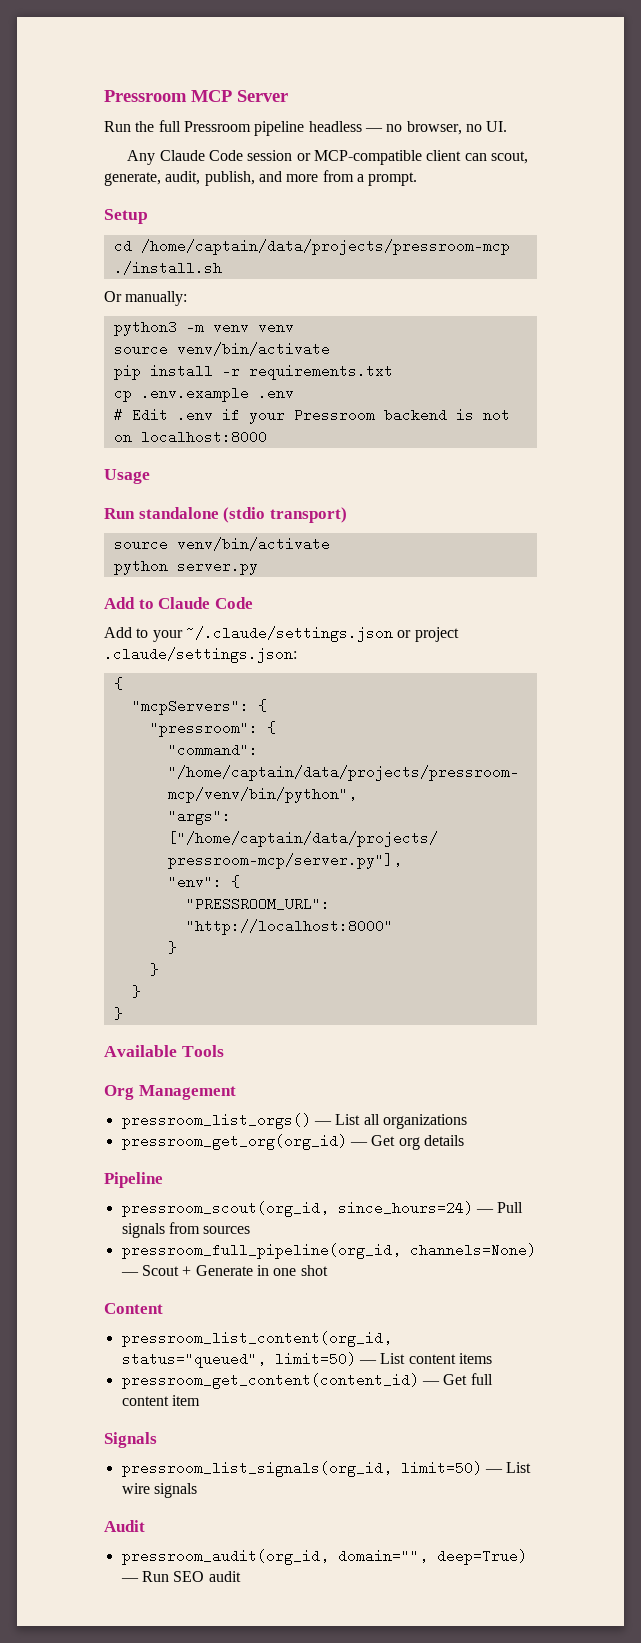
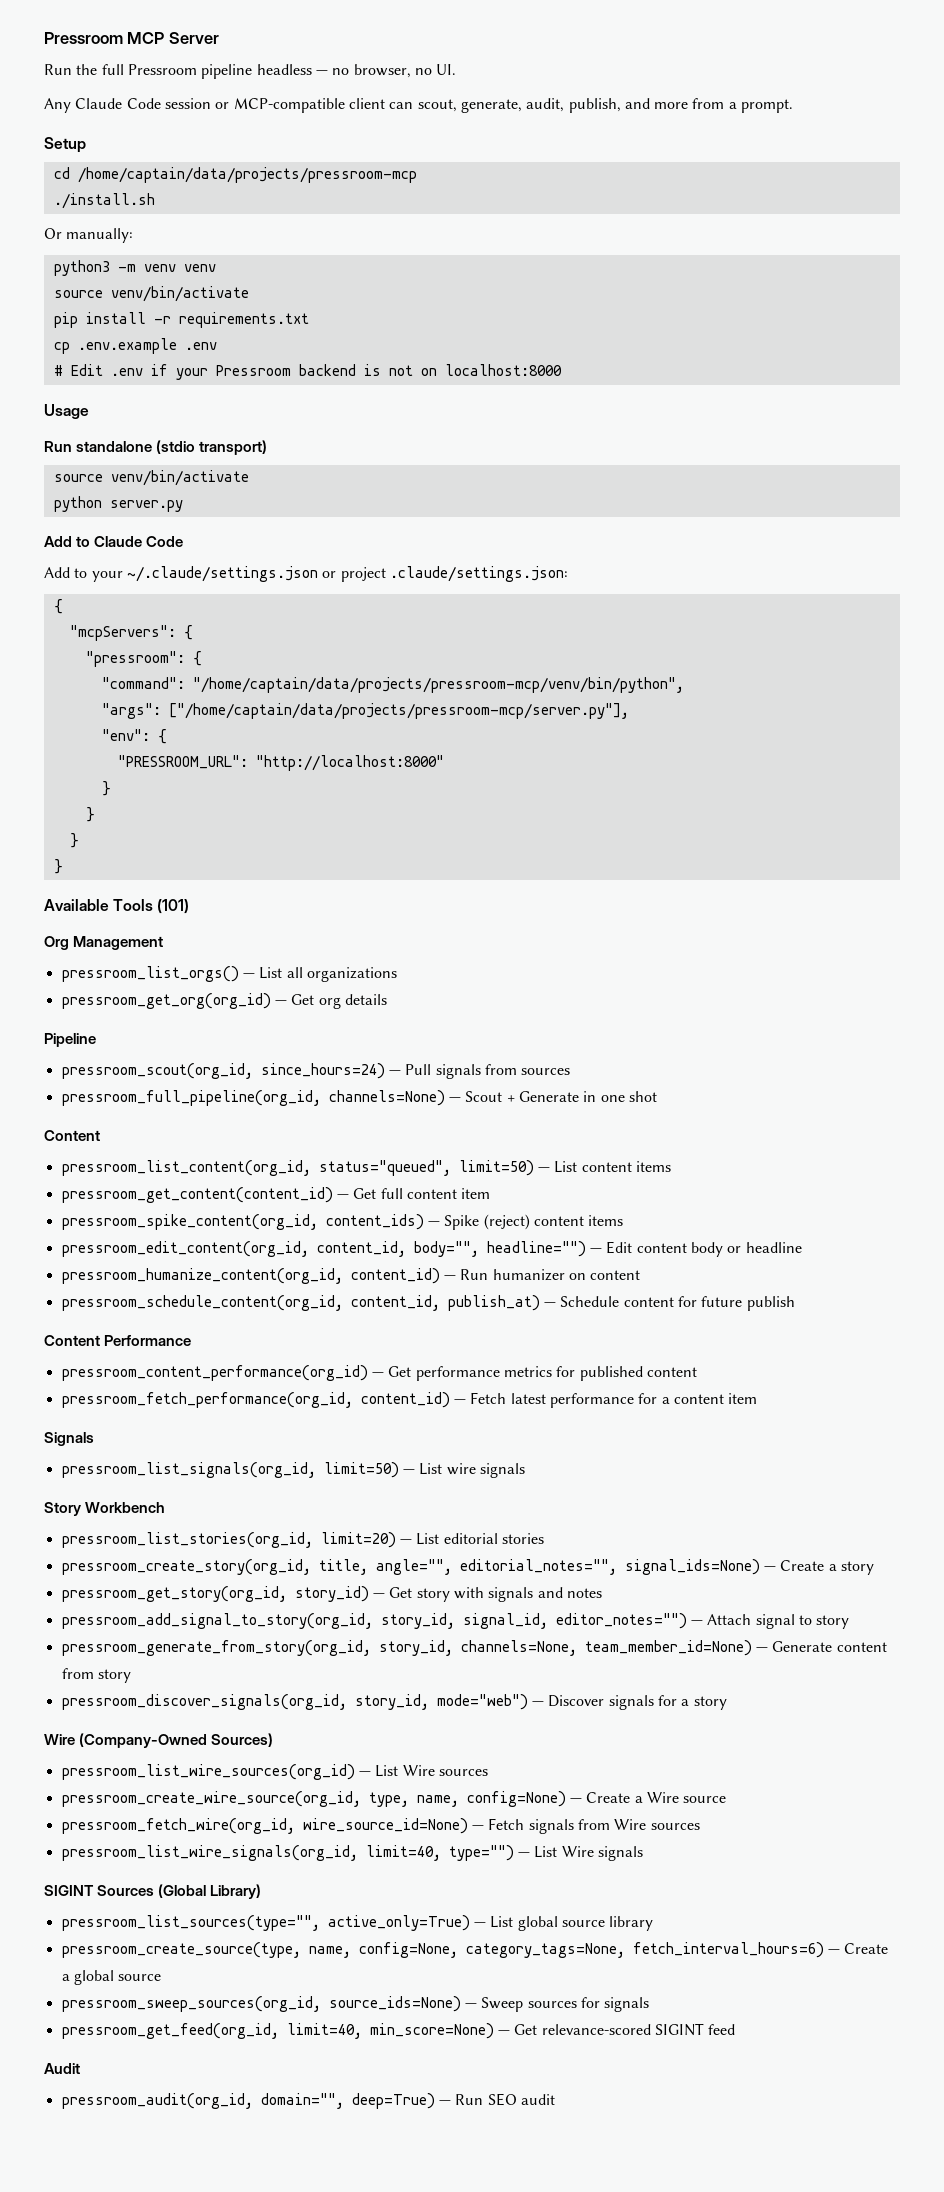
- Available Tools
+ Available Tools (101)
+ pressroom_spike_content(org_id, content_ids) — Spike (reject) content items
+ pressroom_edit_content(org_id, content_id, body="", headline="") — Edit content body or headline
+ pressroom_humanize_content(org_id, content_id) — Run humanizer on content
+ pressroom_schedule_content(org_id, content_id, publish_at) — Schedule content for future publish
+ Content Performance
+ pressroom_content_performance(org_id) — Get performance metrics for published content
+ pressroom_fetch_performance(org_id, content_id) — Fetch latest performance for a content item
+ Story Workbench
+ pressroom_list_stories(org_id, limit=20) — List editorial stories
+ pressroom_create_story(org_id, title, angle="", editorial_notes="", signal_ids=None) — Create a story
+ pressroom_get_story(org_id, story_id) — Get story with signals and notes
+ pressroom_add_signal_to_story(org_id, story_id, signal_id, editor_notes="") — Attach signal to story
+ pressroom_generate_from_story(org_id, story_id, channels=None, team_member_id=None) — Generate content from story
+ pressroom_discover_signals(org_id, story_id, mode="web") — Discover signals for a story
+ Wire (Company-Owned Sources)
+ pressroom_list_wire_sources(org_id) — List Wire sources
+ pressroom_create_wire_source(org_id, type, name, config=None) — Create a Wire source
+ pressroom_fetch_wire(org_id, wire_source_id=None) — Fetch signals from Wire sources
+ pressroom_list_wire_signals(org_id, limit=40, type="") — List Wire signals
+ SIGINT Sources (Global Library)
+ pressroom_list_sources(type="", active_only=True) — List global source library
+ pressroom_create_source(type, name, config=None, category_tags=None, fetch_interval_hours=6) — Create a global source
+ pressroom_sweep_sources(org_id, source_ids=None) — Sweep sources for signals
+ pressroom_get_feed(org_id, limit=40, min_score=None) — Get relevance-scored SIGINT feed

